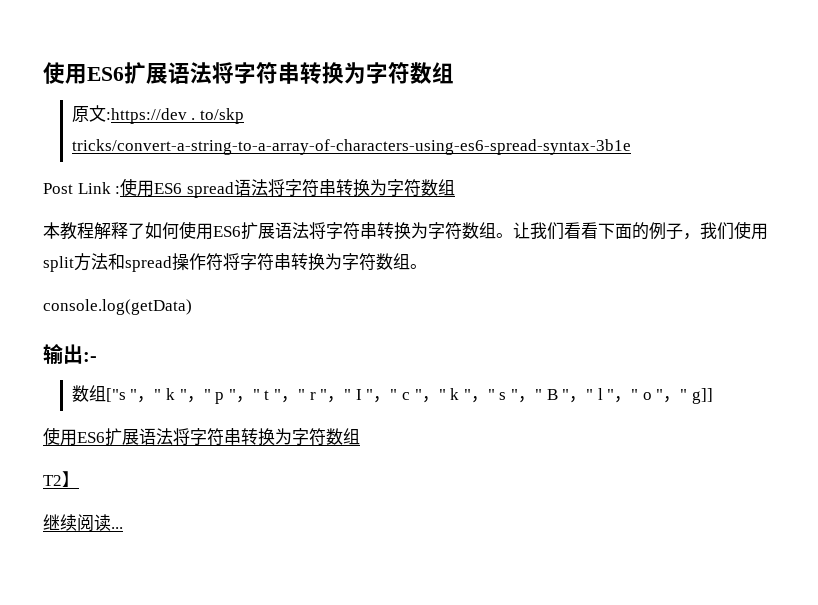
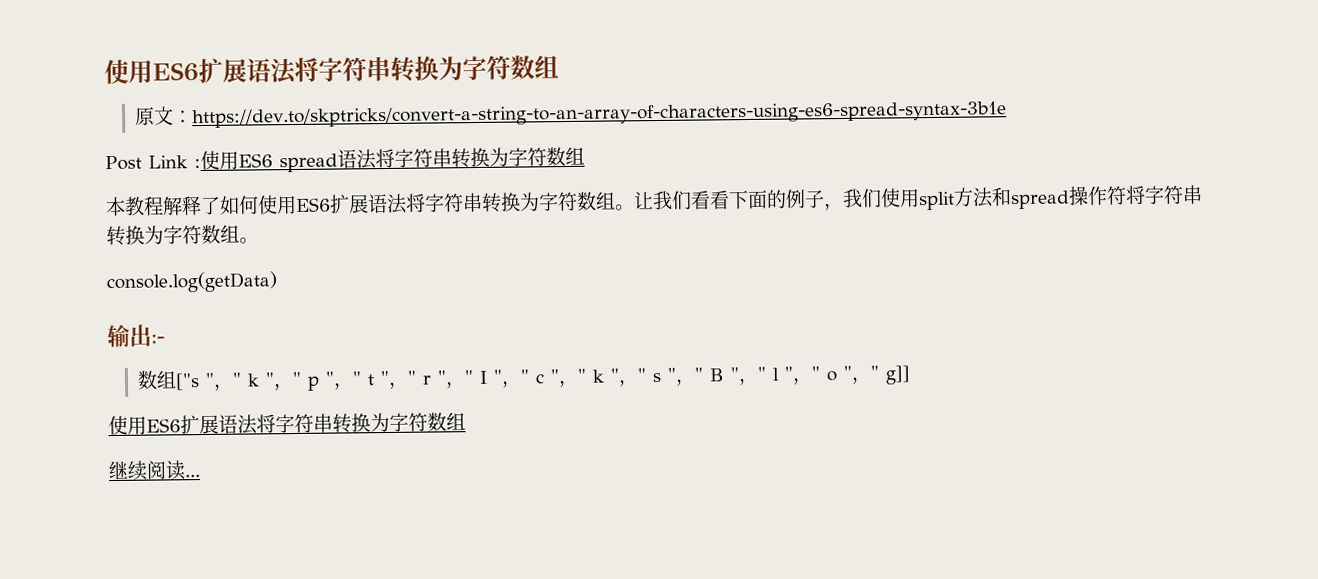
- 原文:https://dev . to/skp tricks/convert-a-string-to-a-array-of-characters-using-es6-spread-syntax-3b1e
+ 原文：https://dev.to/skptricks/convert-a-string-to-an-array-of-characters-using-es6-spread-syntax-3b1e
- T2】

